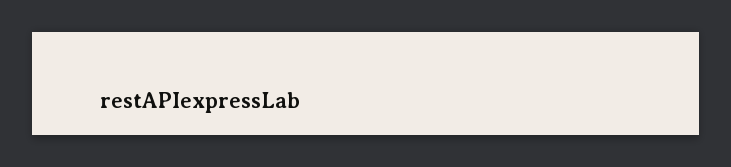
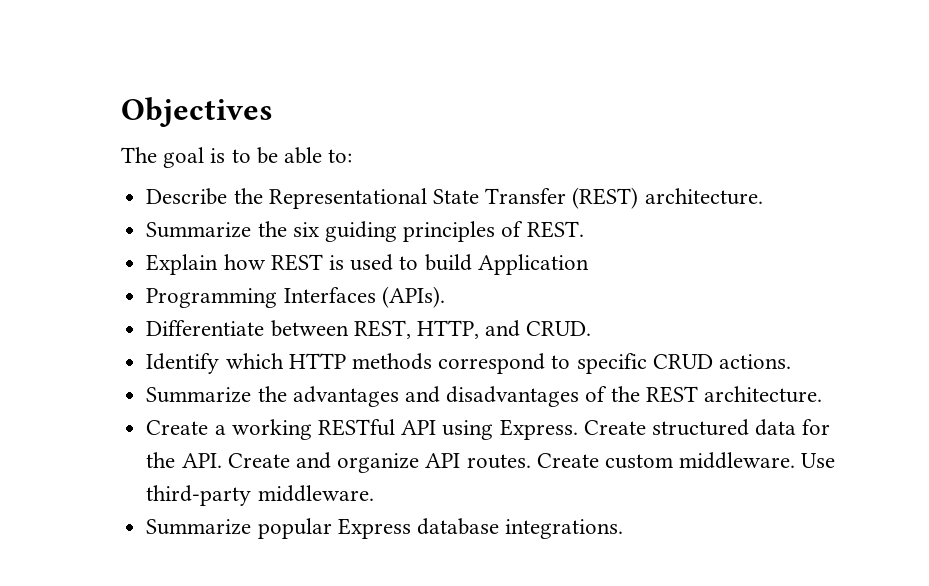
- restAPIexpressLab
+ Objectives
+ The goal is to be able to:
+ Describe the Representational State Transfer (REST) architecture.
+ Summarize the six guiding principles of REST.
+ Explain how REST is used to build Application
+ Programming Interfaces (APIs).
+ Differentiate between REST, HTTP, and CRUD.
+ Identify which HTTP methods correspond to specific CRUD actions.
+ Summarize the advantages and disadvantages of the REST architecture.
+ Create a working RESTful API using Express. Create structured data for the API. Create and organize API routes. Create custom middleware. Use third-party middleware.
+ Summarize popular Express database integrations.

